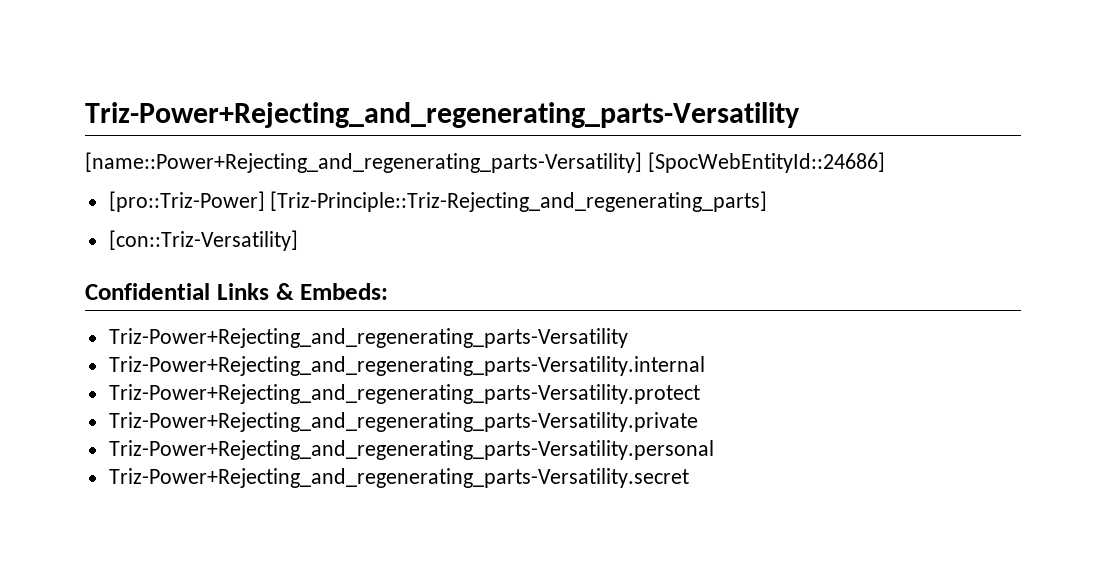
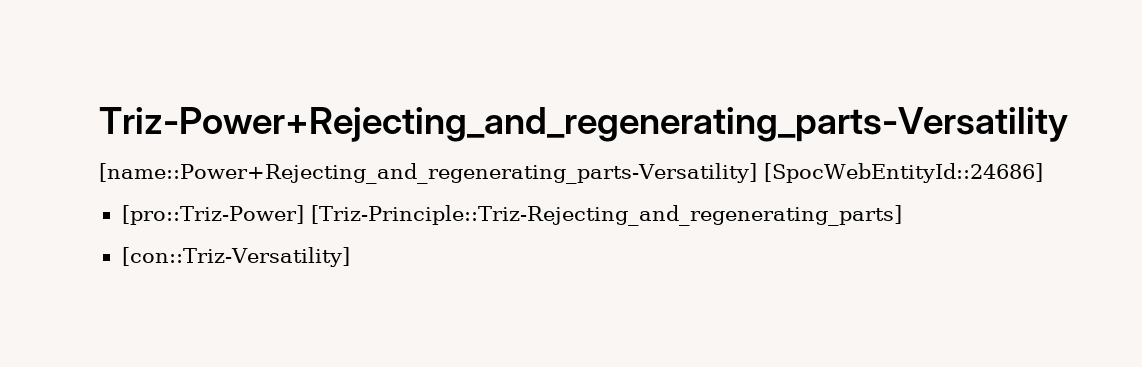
- Confidential Links & Embeds:
- Triz-Power+Rejecting_and_regenerating_parts-Versatility
- Triz-Power+Rejecting_and_regenerating_parts-Versatility.internal
- Triz-Power+Rejecting_and_regenerating_parts-Versatility.protect
- Triz-Power+Rejecting_and_regenerating_parts-Versatility.private
- Triz-Power+Rejecting_and_regenerating_parts-Versatility.personal
- Triz-Power+Rejecting_and_regenerating_parts-Versatility.secret

